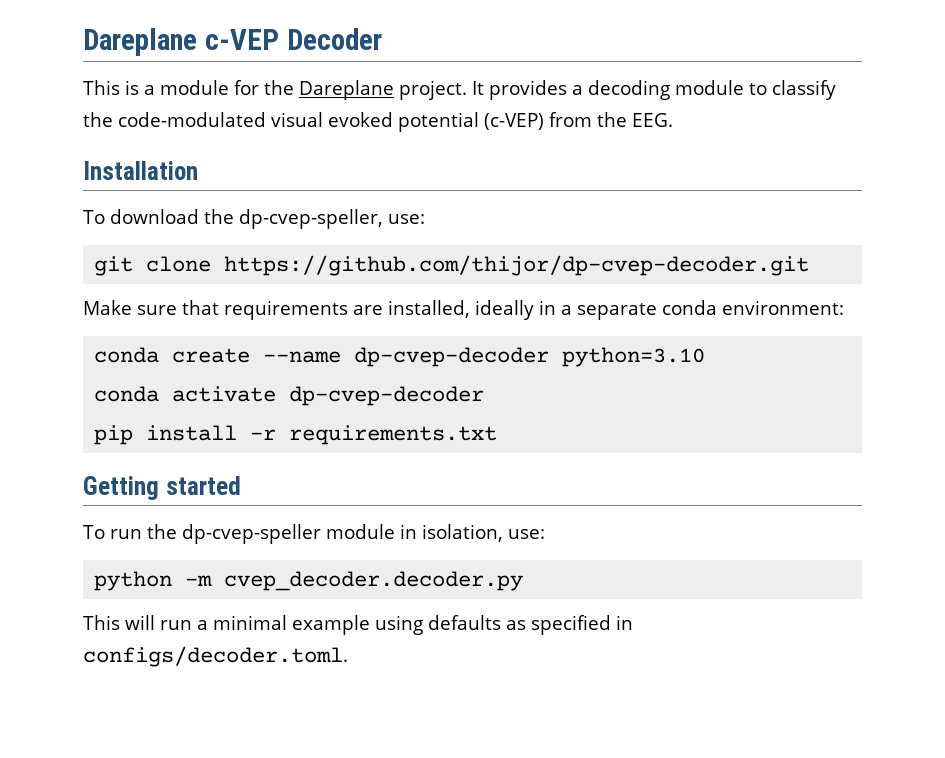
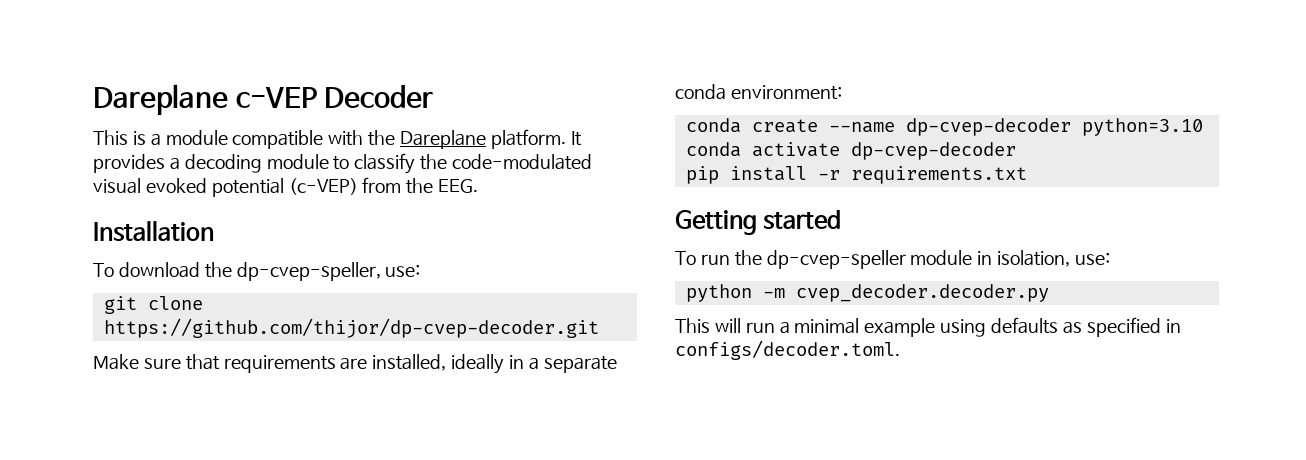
- This is a module for the Dareplane project.
+ This is a module compatible with the Dareplane platform.

